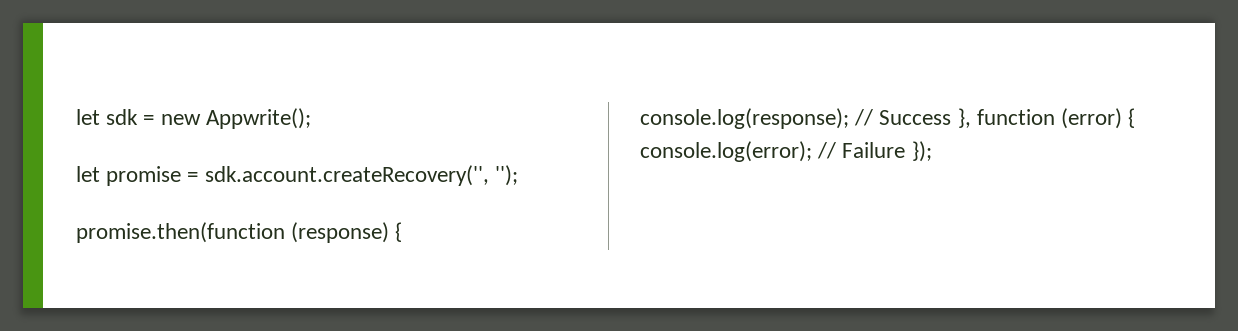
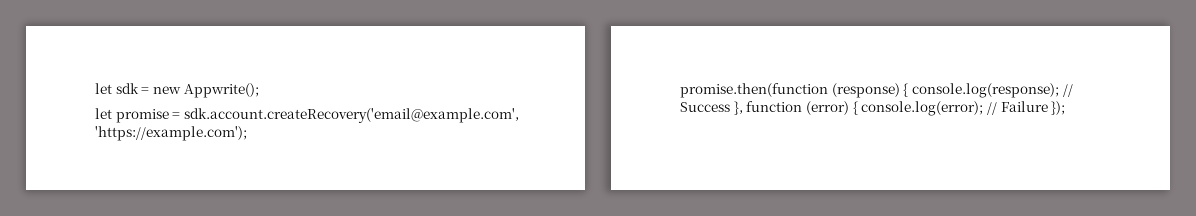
- let promise = sdk.account.createRecovery('', '');
+ let promise = sdk.account.createRecovery('email@example.com', 'https://example.com');

